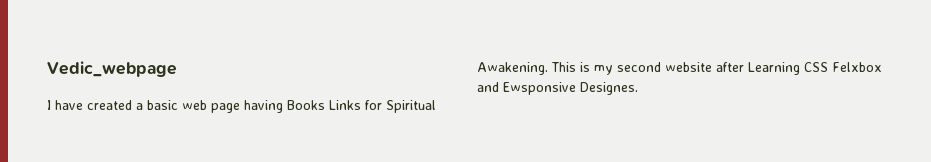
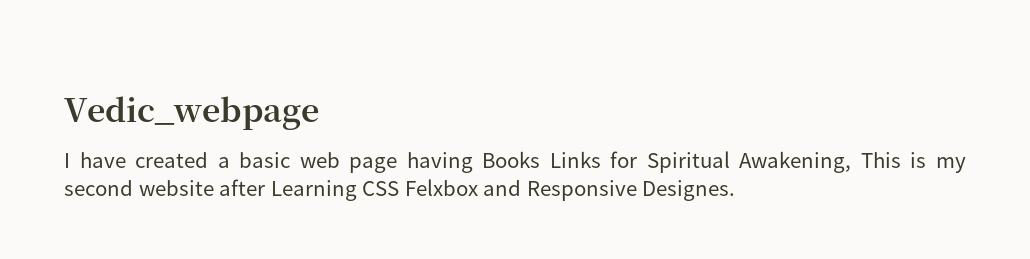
- I have created a basic web page having Books Links for Spiritual Awakening. This is my second website after Learning CSS Felxbox and Ewsponsive Designes.
+ I have created a basic web page having Books Links for Spiritual Awakening, This is my second website after Learning CSS Felxbox and Responsive Designes.

